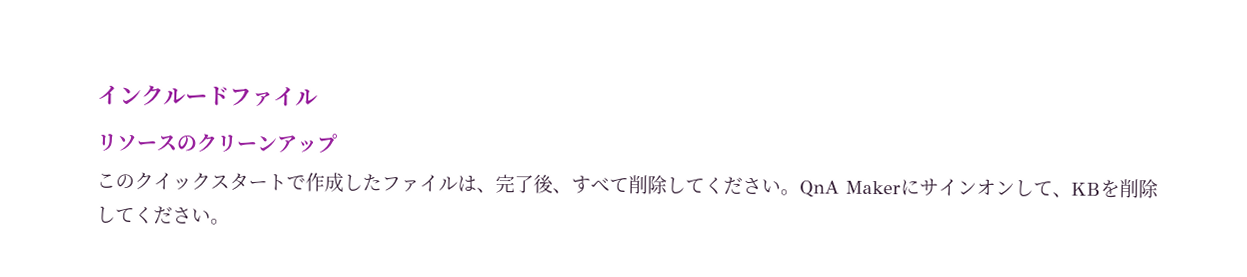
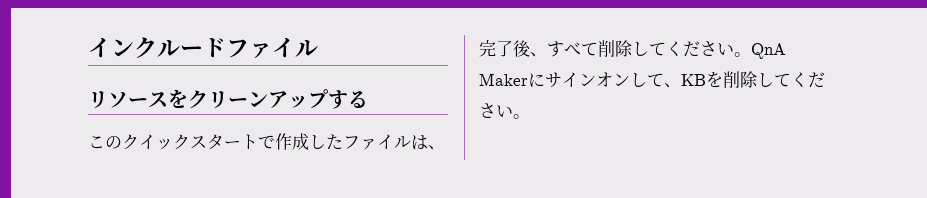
- リソースのクリーンアップ
+ リソースをクリーンアップする

